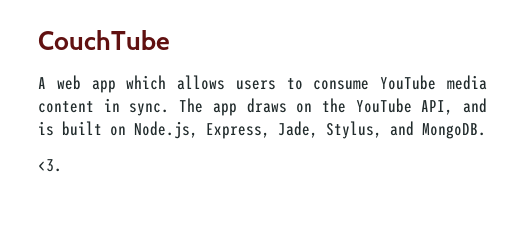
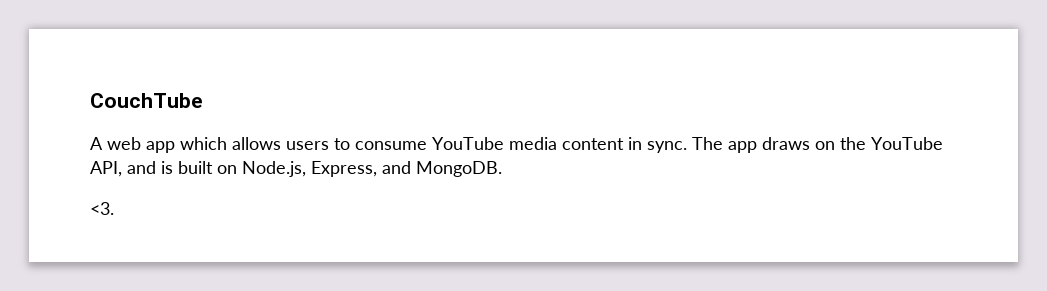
- The app draws on the YouTube API, and is built on Node.js, Express, Jade, Stylus, and MongoDB.
+ The app draws on the YouTube API, and is built on Node.js, Express, and MongoDB.

